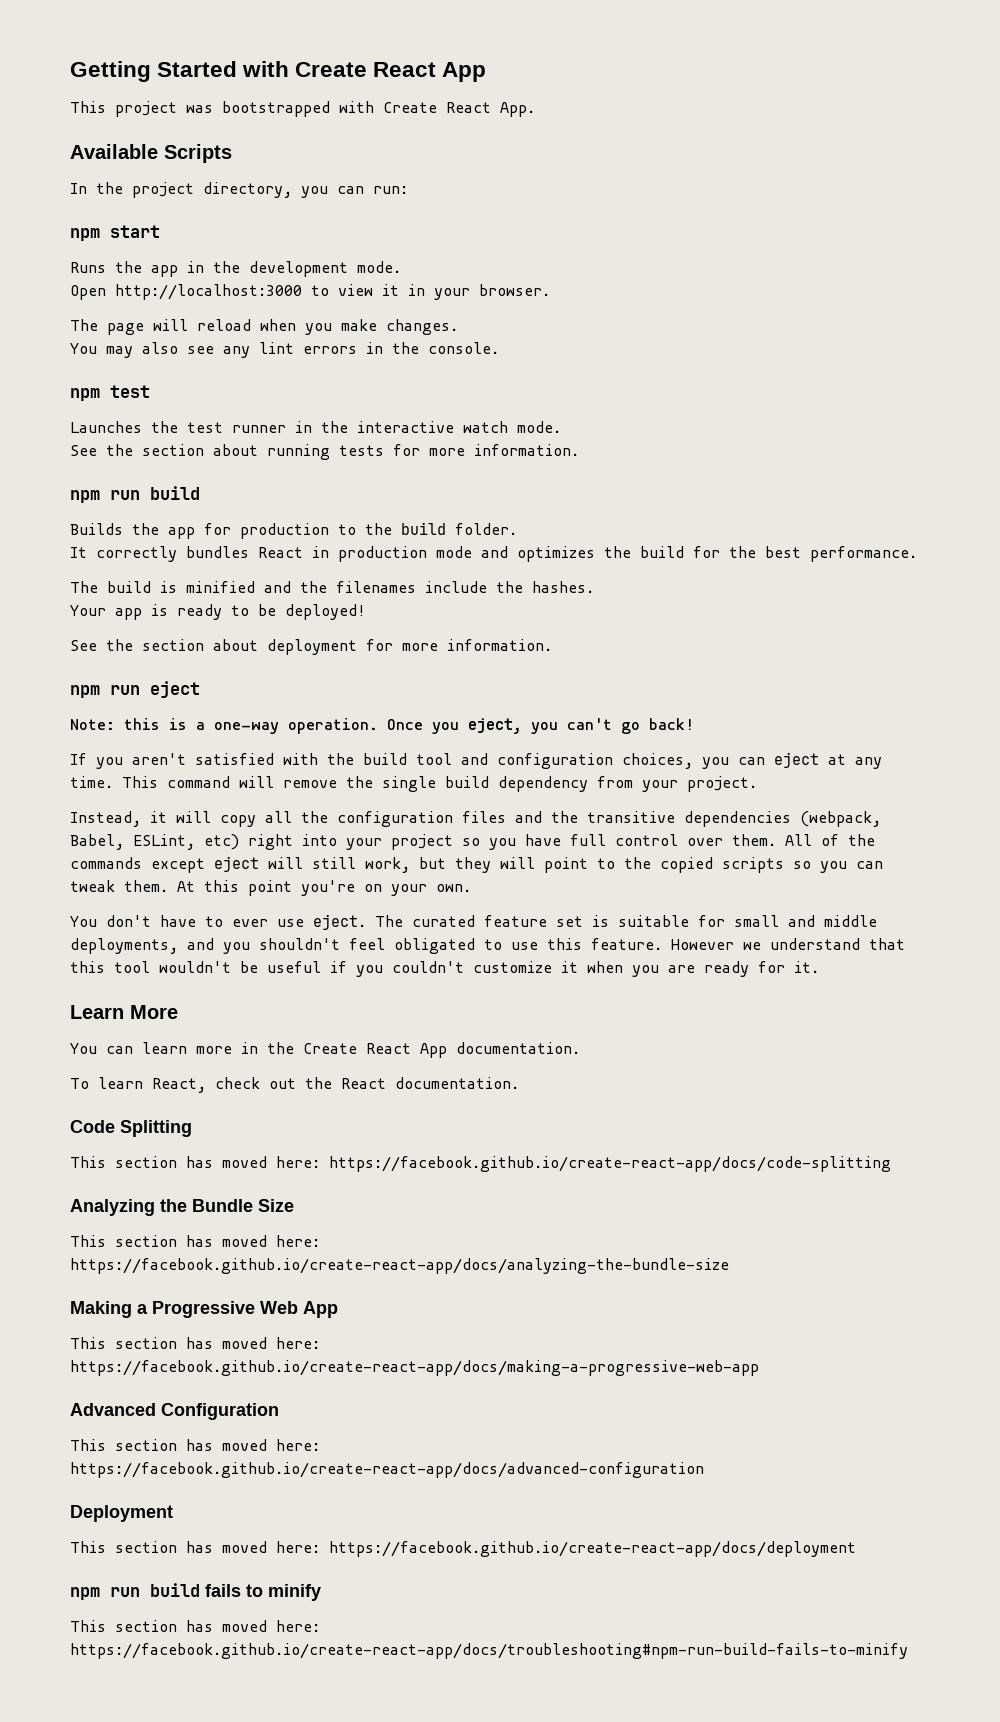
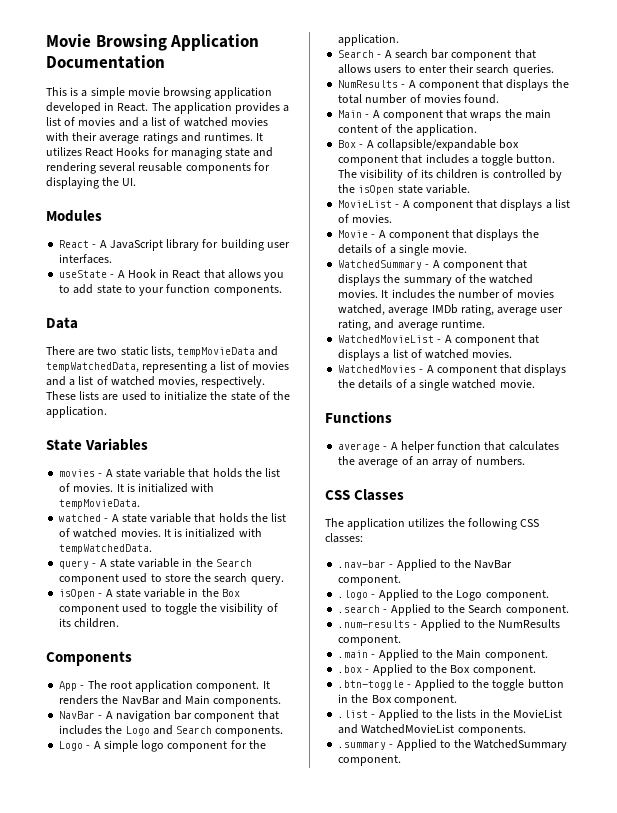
- Getting Started with Create React App
- This project was bootstrapped with Create React App.
- Available Scripts
- In the project directory, you can run:
- npm start
- Runs the app in the development mode.
- Open http://localhost:3000 to view it in your browser.
- The page will reload when you make changes.
- You may also see any lint errors in the console.
- npm test
- Launches the test runner in the interactive watch mode.
- See the section about running tests for more information.
- npm run build
- Builds the app for production to the build folder.
- It correctly bundles React in production mode and optimizes the build for the best performance.
- The build is minified and the filenames include the hashes.
- Your app is ready to be deployed!
- See the section about deployment for more information.
- npm run eject
- Note: this is a one-way operation. Once you eject, you can't go back!
- If you aren't satisfied with the build tool and configuration choices, you can eject at any time. This command will remove the single build dependency from your project.
- Instead, it will copy all the configuration files and the transitive dependencies (webpack, Babel, ESLint, etc) right into your project so you have full control over them. All of the commands except eject will still work, but they will point to the copied scripts so you can tweak them. At this point you're on your own.
- You don't have to ever use eject. The curated feature set is suitable for small and middle deployments, and you shouldn't feel obligated to use this feature. However we understand that this tool wouldn't be useful if you couldn't customize it when you are ready for it.
- Learn More
- You can learn more in the Create React App documentation.
- To learn React, check out the React documentation.
- Code Splitting
- This section has moved here: https://facebook.github.io/create-react-app/docs/code-splitting
- Analyzing the Bundle Size
- This section has moved here: https://facebook.github.io/create-react-app/docs/analyzing-the-bundle-size
- Making a Progressive Web App
- This section has moved here: https://facebook.github.io/create-react-app/docs/making-a-progressive-web-app
- Advanced Configuration
- This section has moved here: https://facebook.github.io/create-react-app/docs/advanced-configuration
- Deployment
- This section has moved here: https://facebook.github.io/create-react-app/docs/deployment
- npm run build fails to minify
- This section has moved here: https://facebook.github.io/create-react-app/docs/troubleshooting#npm-run-build-fails-to-minify
+ Movie Browsing Application Documentation
+ This is a simple movie browsing application developed in React. The application provides a list of movies and a list of watched movies with their average ratings and runtimes. It utilizes React Hooks for managing state and rendering several reusable components for displaying the UI.
+ Modules
+ React - A JavaScript library for building user interfaces.
+ useState - A Hook in React that allows you to add state to your function components.
+ Data
+ There are two static lists, tempMovieData and tempWatchedData, representing a list of movies and a list of watched movies, respectively. These lists are used to initialize the state of the application.
+ State Variables
+ movies - A state variable that holds the list of movies. It is initialized with tempMovieData.
+ watched - A state variable that holds the list of watched movies. It is initialized with tempWatchedData.
+ query - A state variable in the Search component used to store the search query.
+ isOpen - A state variable in the Box component used to toggle the visibility of its children.
+ Components
+ App - The root application component. It renders the NavBar and Main components.
+ NavBar - A navigation bar component that includes the Logo and Search components.
+ Logo - A simple logo component for the application.
+ Search - A search bar component that allows users to enter their search queries.
+ NumResults - A component that displays the total number of movies found.
+ Main - A component that wraps the main content of the application.
+ Box - A collapsible/expandable box component that includes a toggle button. The visibility of its children is controlled by the isOpen state variable.
+ MovieList - A component that displays a list of movies.
+ Movie - A component that displays the details of a single movie.
+ WatchedSummary - A component that displays the summary of the watched movies. It includes the number of movies watched, average IMDb rating, average user rating, and average runtime.
+ WatchedMovieList - A component that displays a list of watched movies.
+ WatchedMovies - A component that displays the details of a single watched movie.
+ Functions
+ average - A helper function that calculates the average of an array of numbers.
+ CSS Classes
+ The application utilizes the following CSS classes:
+ .nav-bar - Applied to the NavBar component.
+ .logo - Applied to the Logo component.
+ .search - Applied to the Search component.
+ .num-results - Applied to the NumResults component.
+ .main - Applied to the Main component.
+ .box - Applied to the Box component.
+ .btn-toggle - Applied to the toggle button in the Box component.
+ .list - Applied to the lists in the MovieList and WatchedMovieList components.
+ .summary - Applied to the WatchedSummary component.

